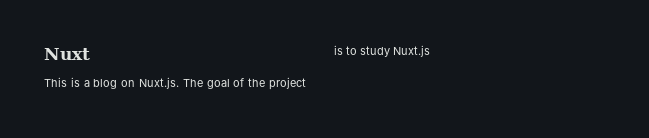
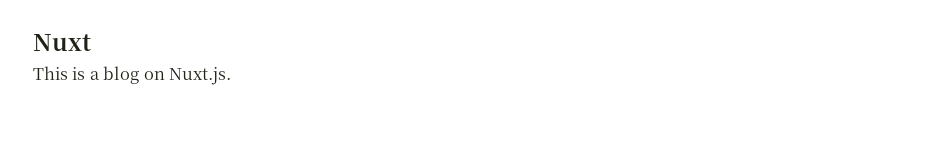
- This is a blog on Nuxt.js. The goal of the project is to study Nuxt.js
+ This is a blog on Nuxt.js.

